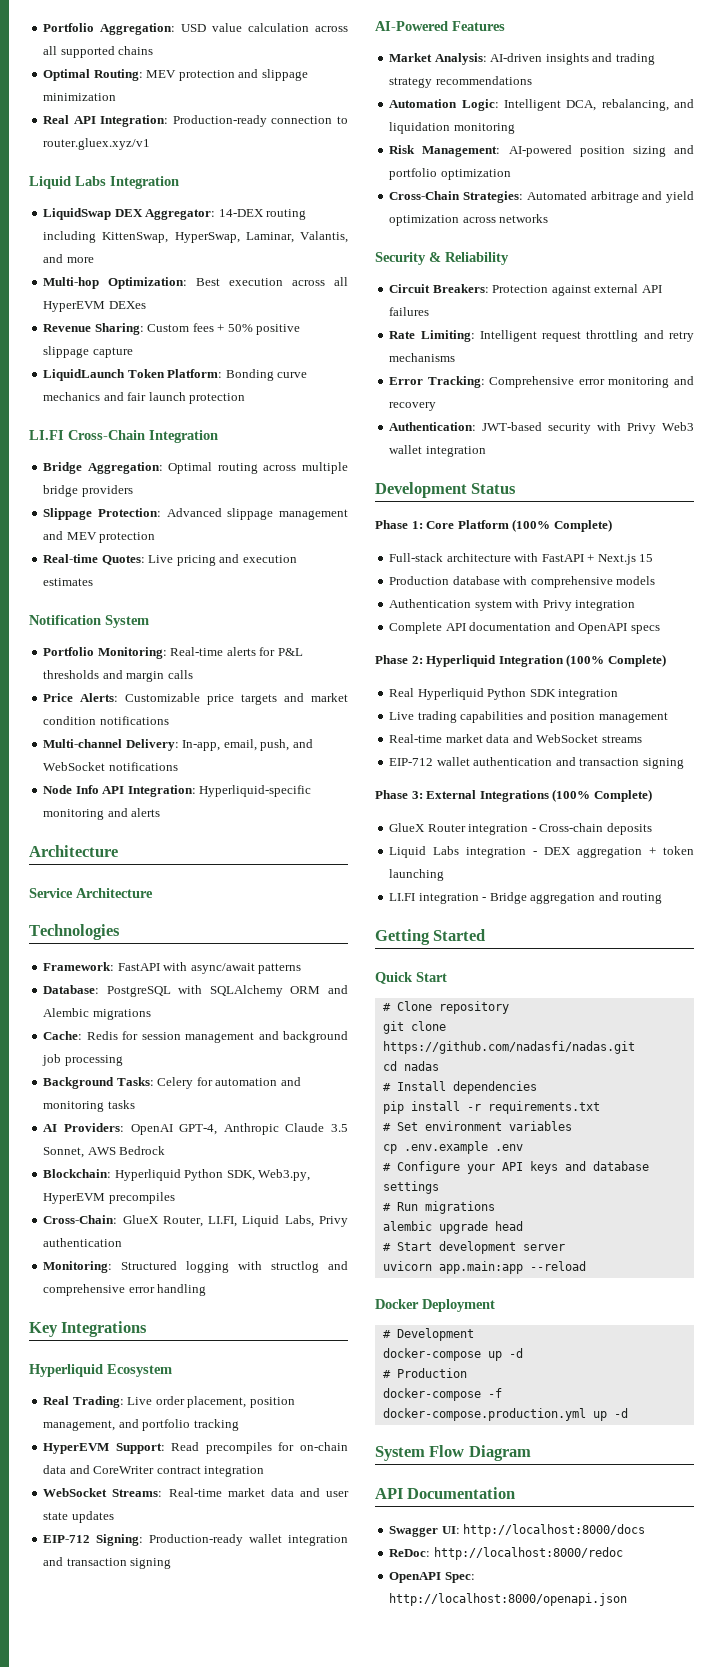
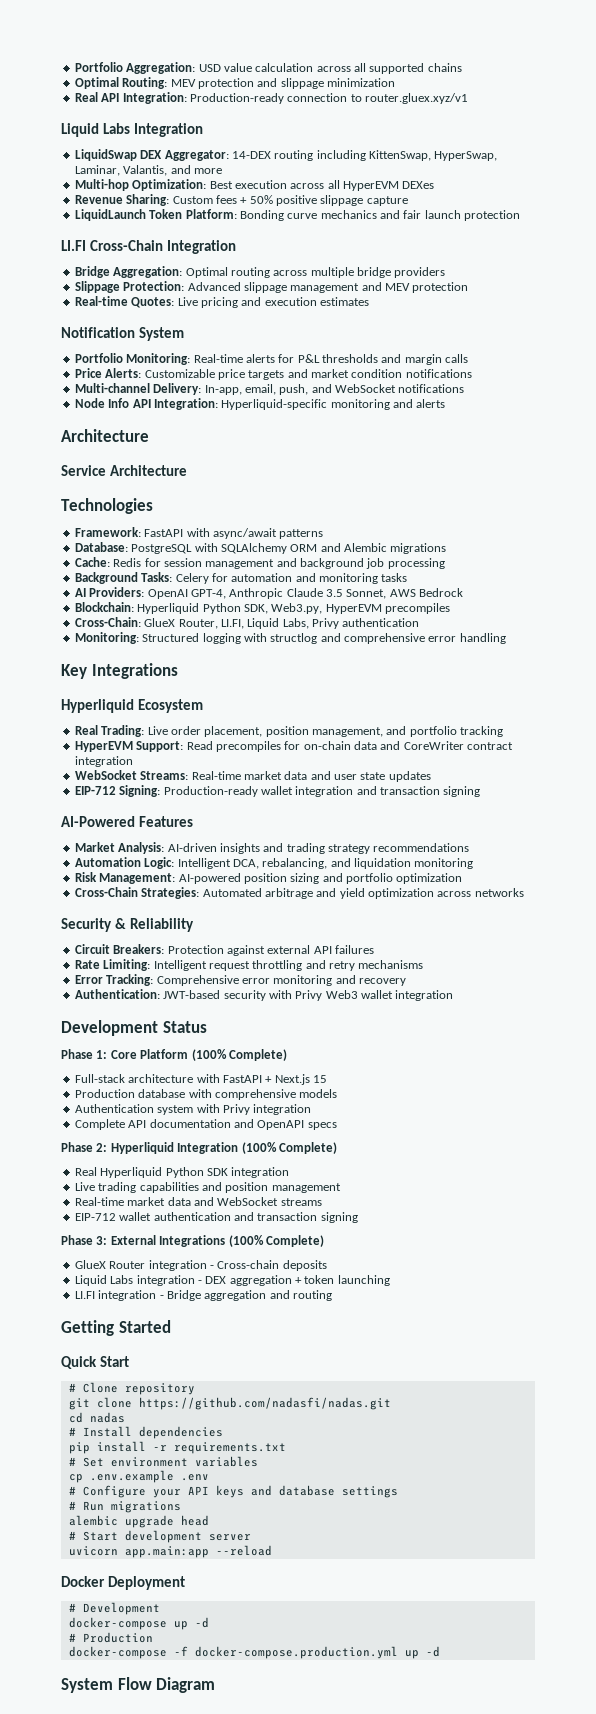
- API Documentation
- Swagger UI: http://localhost:8000/docs
- ReDoc: http://localhost:8000/redoc
- OpenAPI Spec: http://localhost:8000/openapi.json

